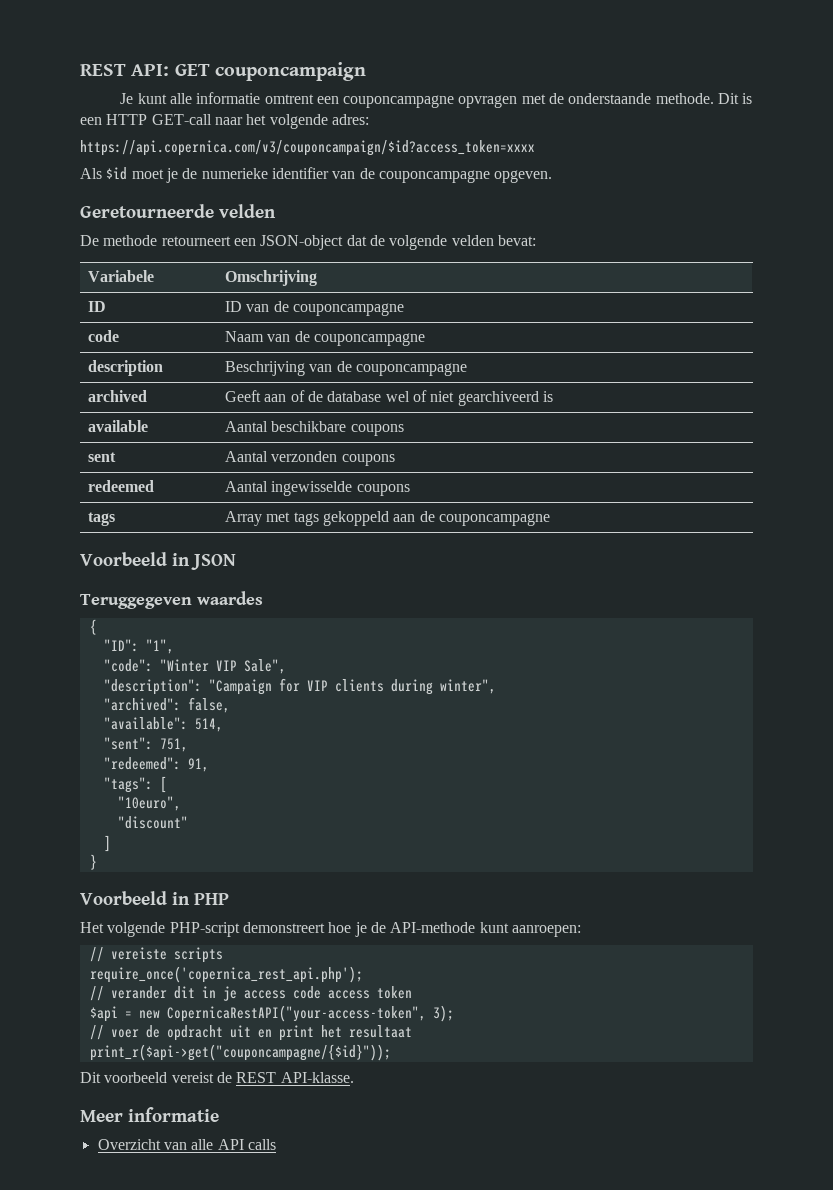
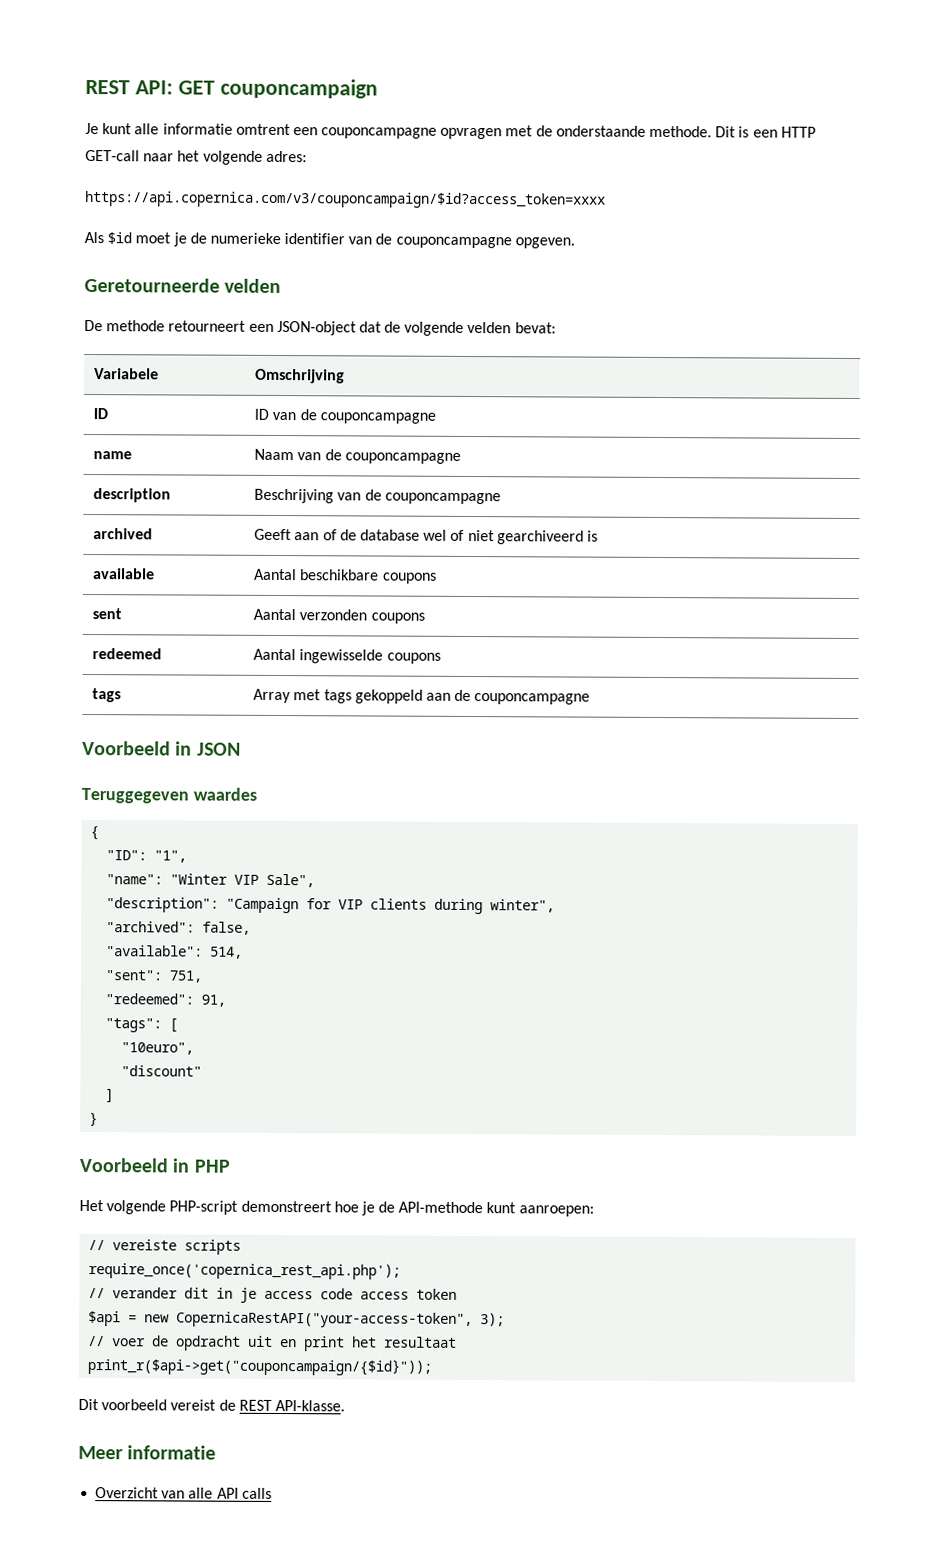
- code | Naam van de couponcampagne
+ name | Naam van de couponcampagne
- "code": "Winter VIP Sale",
+ "name": "Winter VIP Sale",
- print_r($api->get("couponcampagne/{$id}"));
+ print_r($api->get("couponcampaign/{$id}"));

